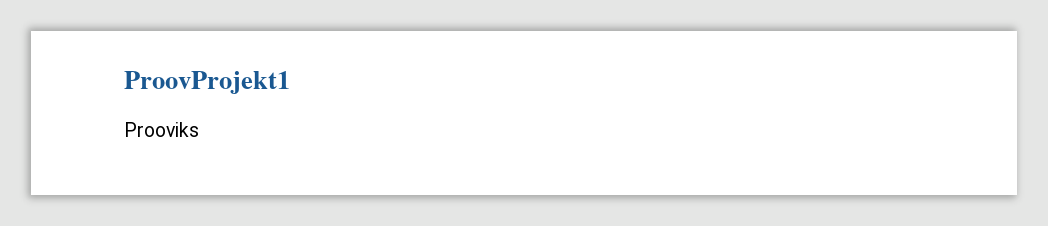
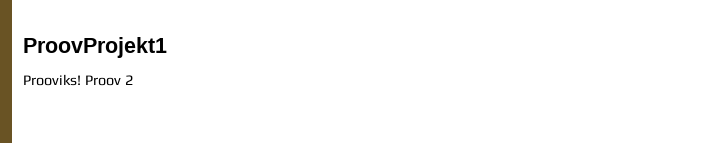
- Prooviks
+ Prooviks! Proov 2

